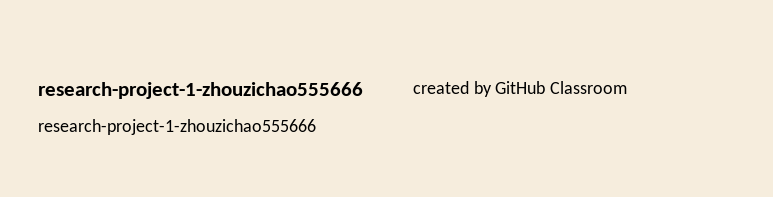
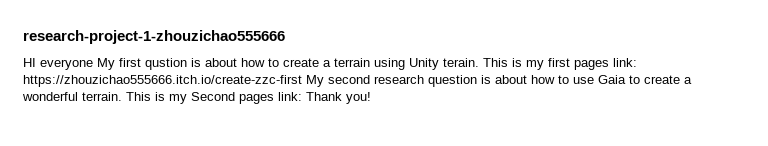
- research-project-1-zhouzichao555666 created by GitHub Classroom
+ HI everyone My first qustion is about how to create a terrain using Unity terain. This is my first pages link: https://zhouzichao555666.itch.io/create-zzc-first My second research question is about how to use Gaia to create a wonderful terrain. This is my Second pages link: Thank you!

